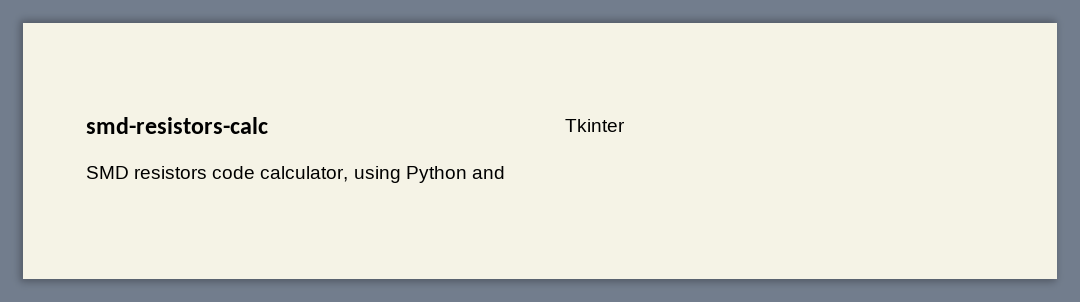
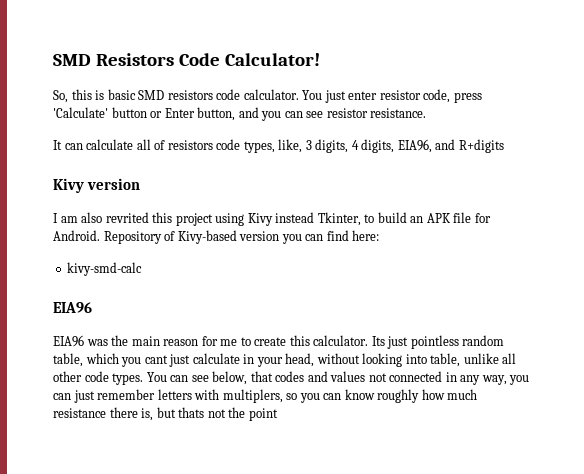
- smd-resistors-calc
- SMD resistors code calculator, using Python and Tkinter
+ SMD Resistors Code Calculator!
+ So, this is basic SMD resistors code calculator. You just enter resistor code, press 'Calculate' button or Enter button, and you can see resistor resistance.
+ It can calculate all of resistors code types, like, 3 digits, 4 digits, EIA96, and R+digits
+ Kivy version
+ I am also revrited this project using Kivy instead Tkinter, to build an APK file for Android. Repository of Kivy-based version you can find here:
+ kivy-smd-calc
+ EIA96
+ EIA96 was the main reason for me to create this calculator. Its just pointless random table, which you cant just calculate in your head, without looking into table, unlike all other code types. You can see below, that codes and values not connected in any way, you can just remember letters with multiplers, so you can know roughly how much resistance there is, but thats not the point

